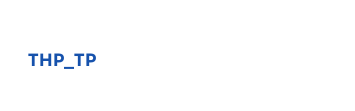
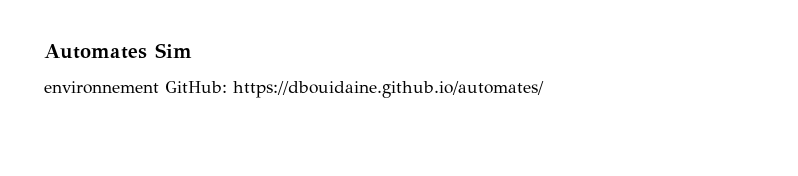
- THP_TP
+ Automates Sim
+ environnement GitHub: https://dbouidaine.github.io/automates/

